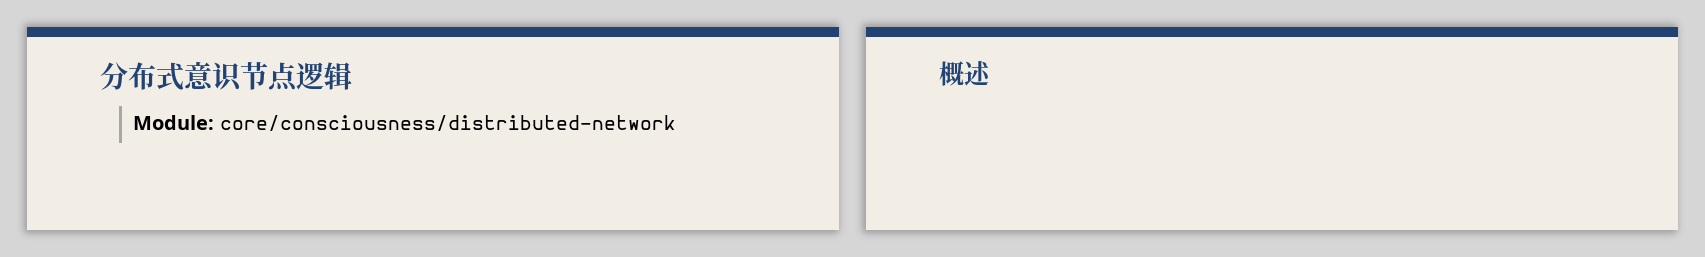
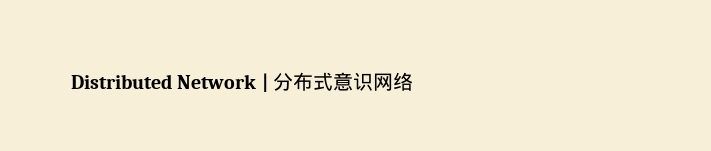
- 分布式意识节点逻辑
- Module: core/consciousness/distributed-network
- 概述
+ Distributed Network | 分布式意识网络

